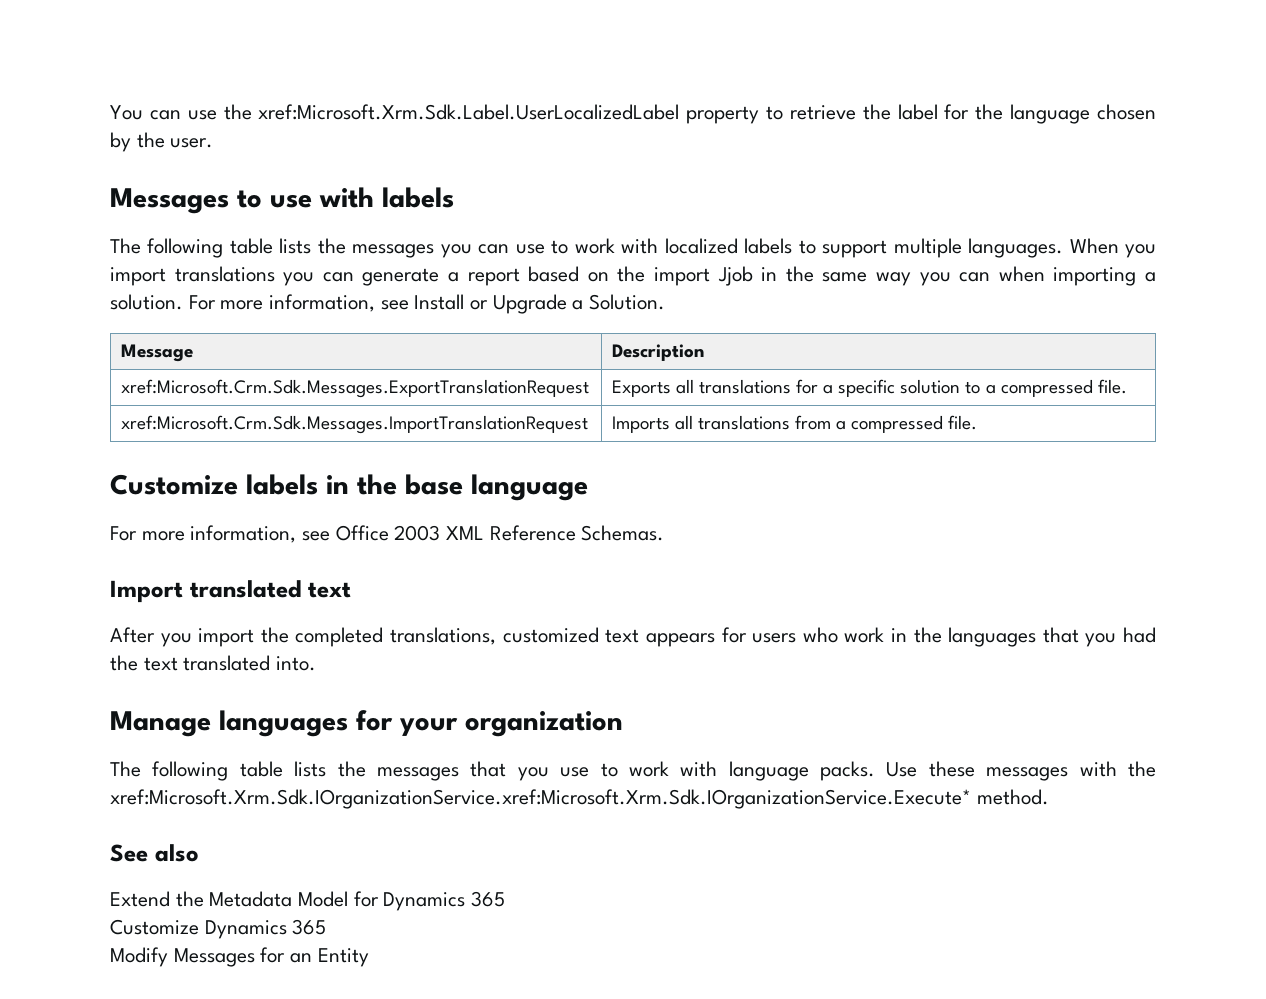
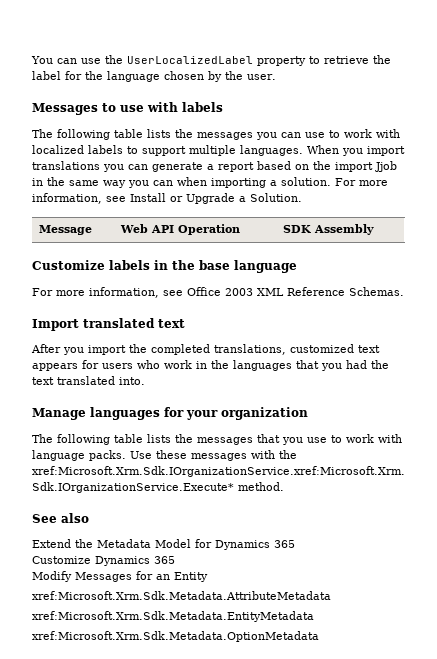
- You can use the xref:Microsoft.Xrm.Sdk.Label.UserLocalizedLabel property to retrieve the label for the language chosen by the user.
+ You can use the UserLocalizedLabel property to retrieve the label for the language chosen by the user.
- Message | Description
- xref:Microsoft.Crm.Sdk.Messages.ExportTranslationRequest | Exports all translations for a specific solution to a compressed file.
- xref:Microsoft.Crm.Sdk.Messages.ImportTranslationRequest | Imports all translations from a compressed file.
+ Message | Web API Operation | SDK Assembly
+ xref:Microsoft.Xrm.Sdk.Metadata.AttributeMetadata
+ xref:Microsoft.Xrm.Sdk.Metadata.EntityMetadata
+ xref:Microsoft.Xrm.Sdk.Metadata.OptionMetadata

